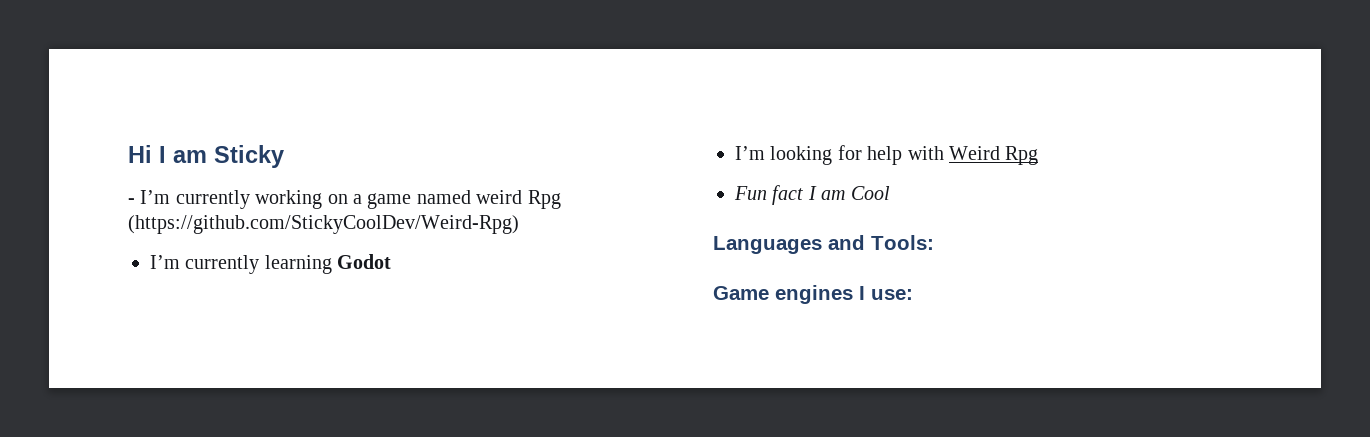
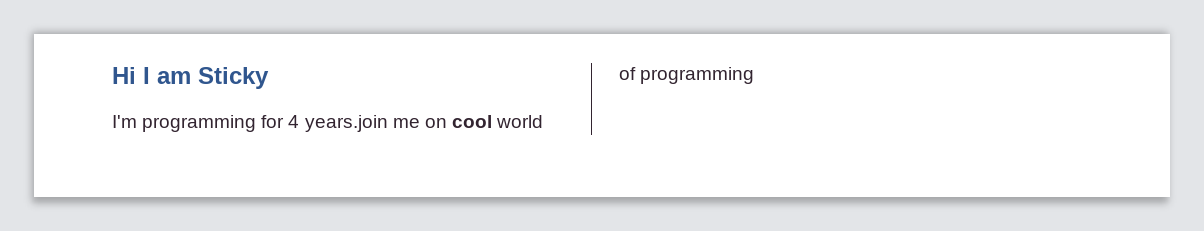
- - I’m currently working on a game named weird Rpg (https://github.com/StickyCoolDev/Weird-Rpg)
- I’m currently learning Godot
- I’m looking for help with Weird Rpg
- Fun fact I am Cool
- Languages and Tools:
- Game engines I use:
+ I'm programming for 4 years.join me on cool world of programming

